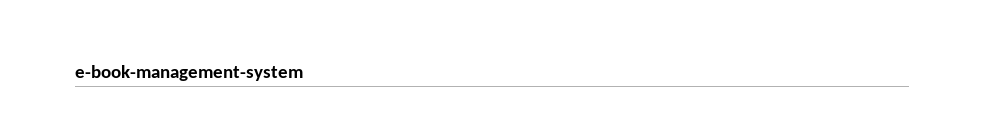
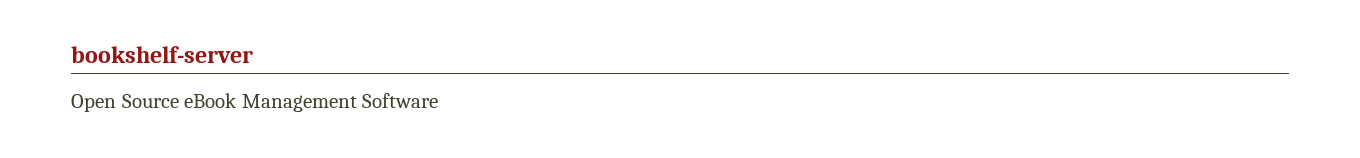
- e-book-management-system
+ bookshelf-server
+ Open Source eBook Management Software

